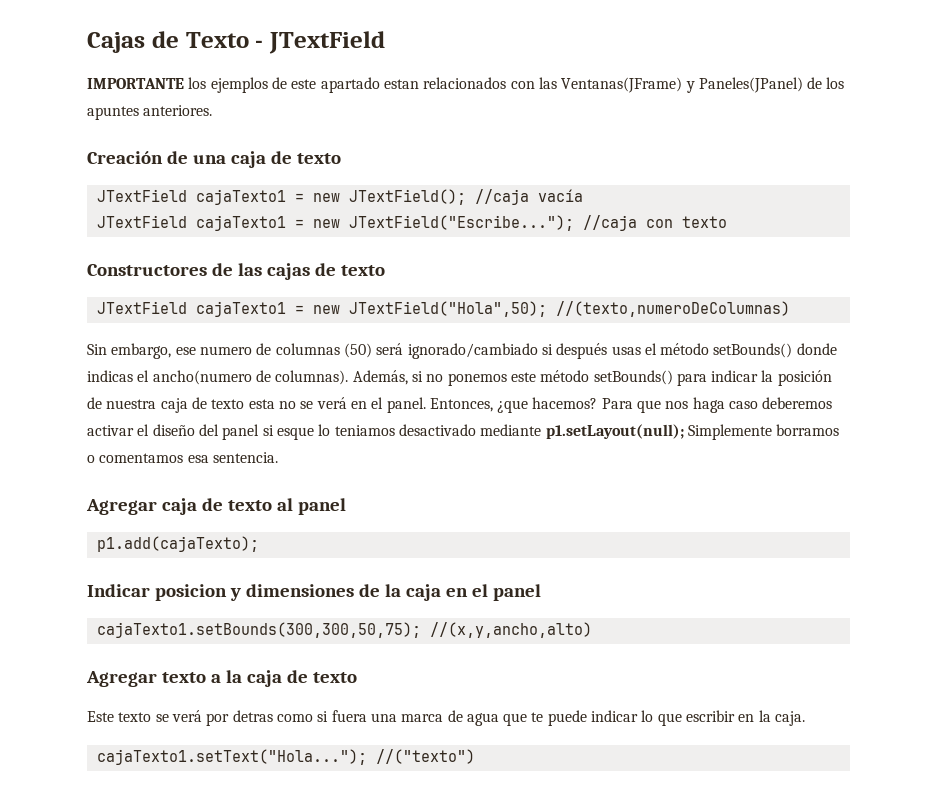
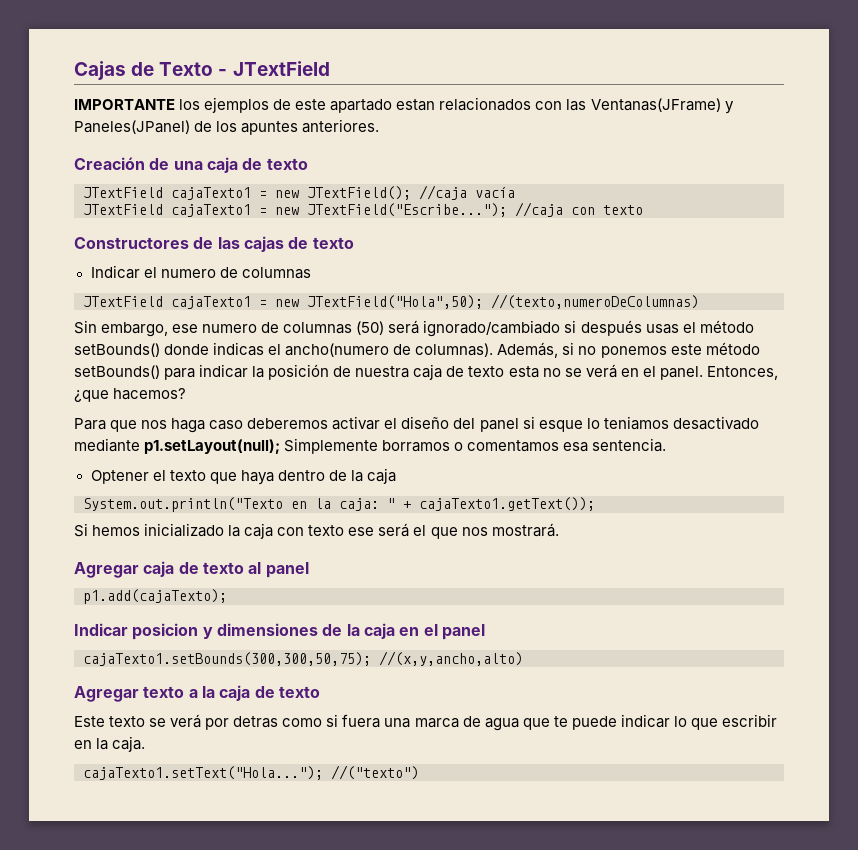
+ Indicar el numero de columnas
- Entonces, ¿que hacemos? Para que nos haga caso deberemos activar el diseño del panel si esque lo teniamos desactivado mediante p1.setLayout(null); Simplemente borramos o comentamos esa sentencia.
+ Entonces, ¿que hacemos?
+ Para que nos haga caso deberemos activar el diseño del panel si esque lo teniamos desactivado mediante p1.setLayout(null); Simplemente borramos o comentamos esa sentencia.
+ Optener el texto que haya dentro de la caja
+ System.out.println("Texto en la caja: " + cajaTexto1.getText());
+ Si hemos inicializado la caja con texto ese será el que nos mostrará.

